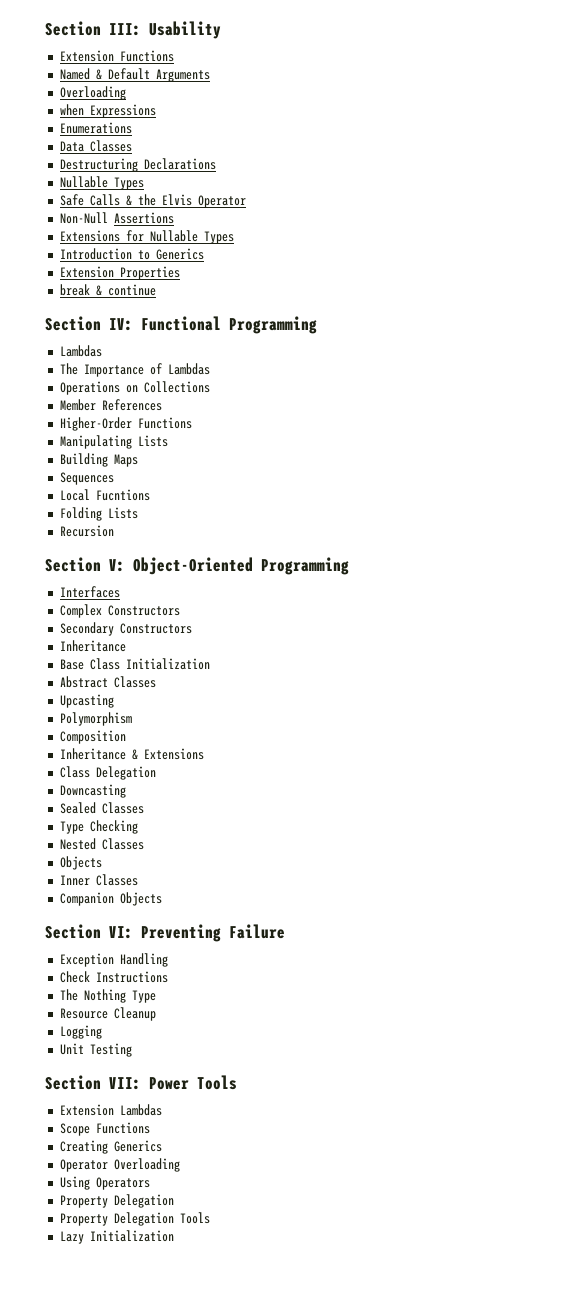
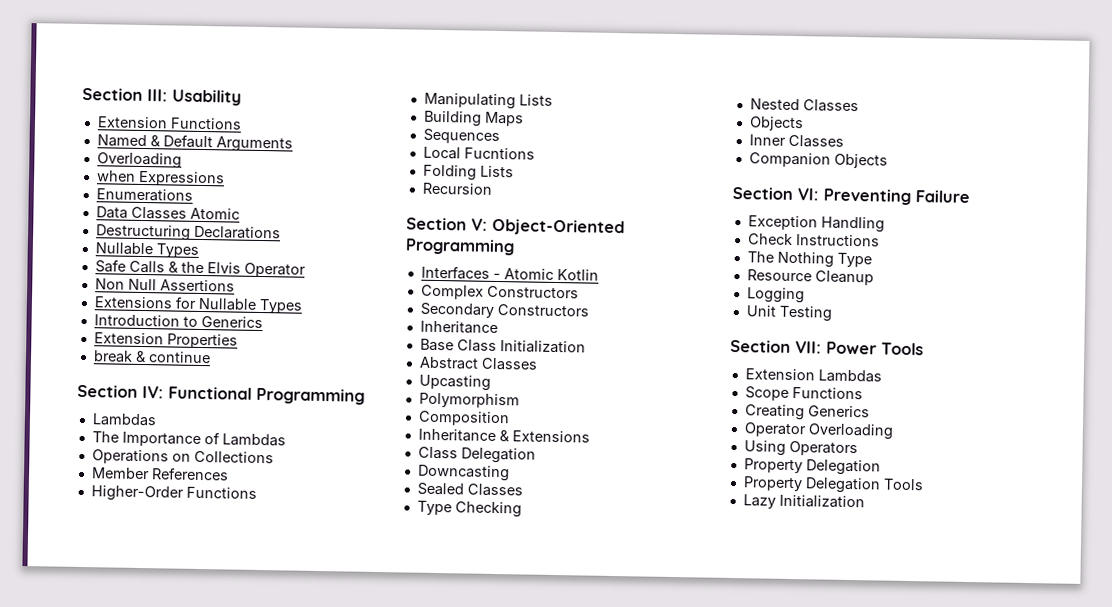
- Data Classes
+ Data Classes Atomic
- Non-Null Assertions
+ Non Null Assertions
- Interfaces
+ Interfaces - Atomic Kotlin

